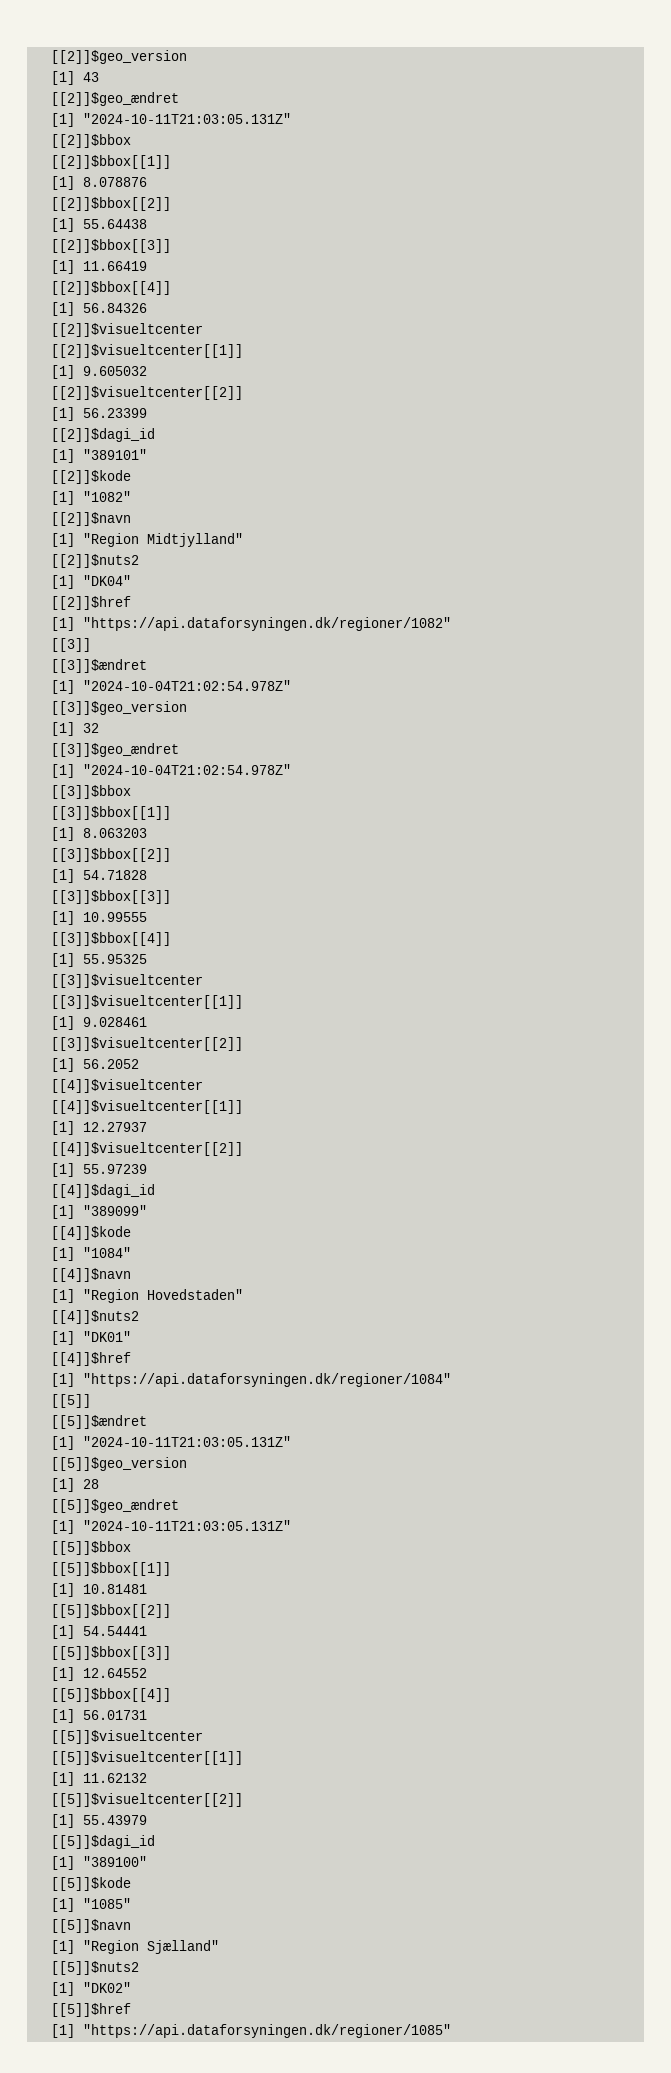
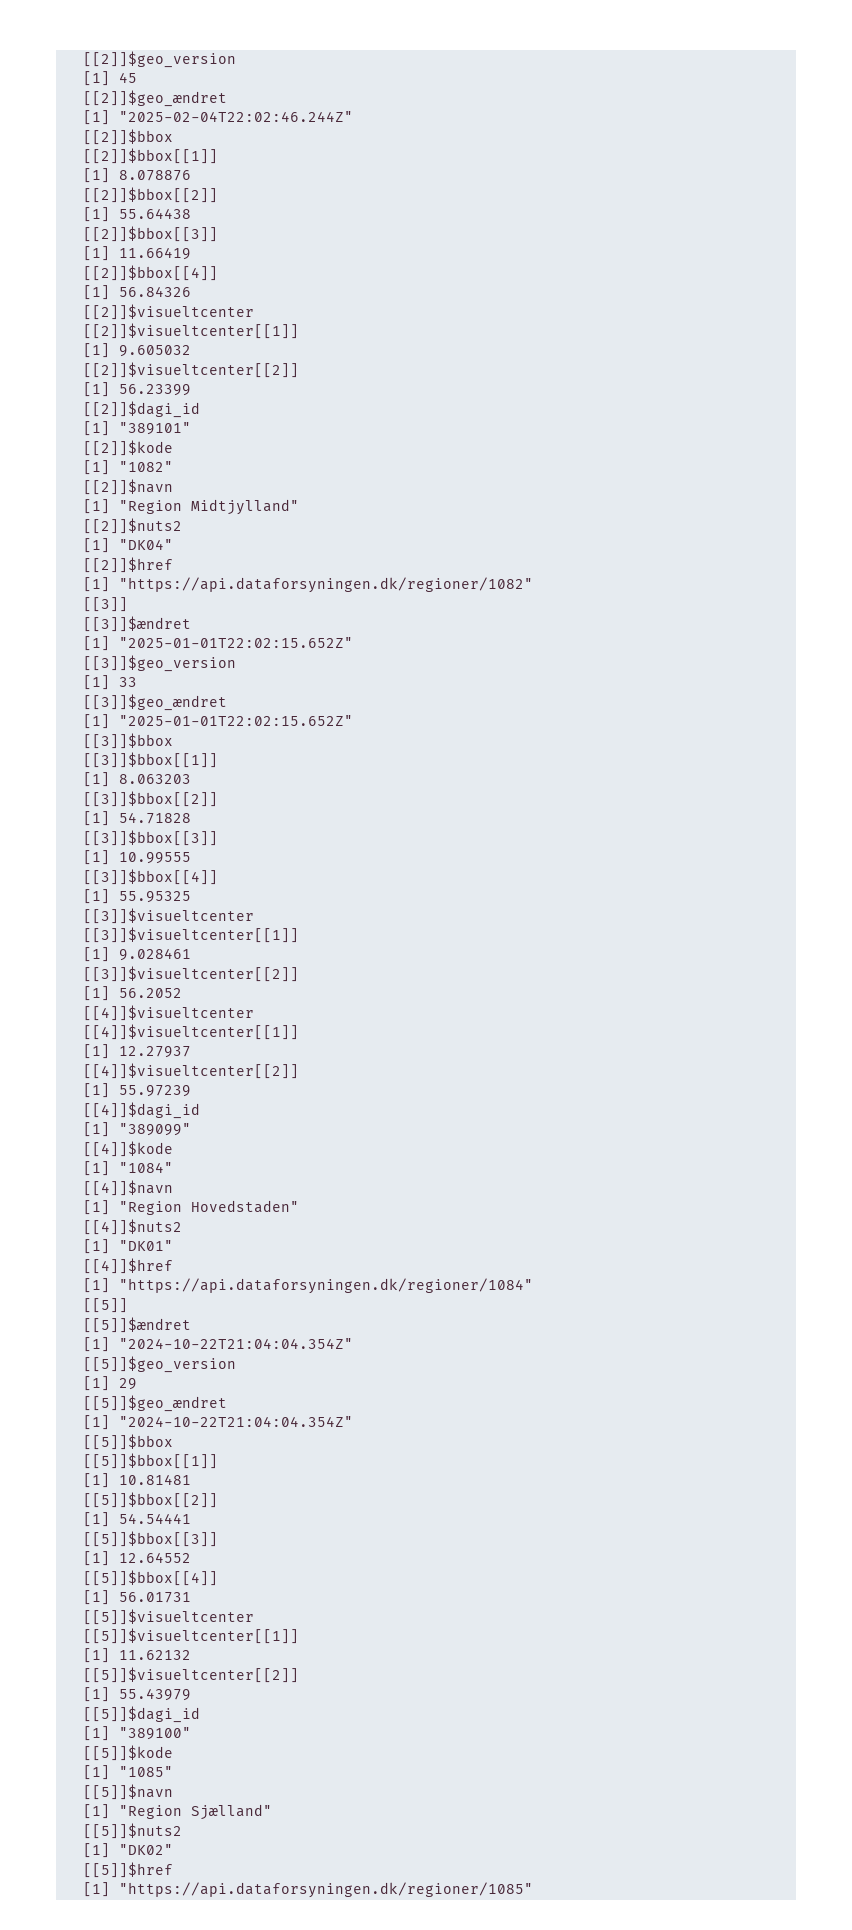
- [1] 43
+ [1] 45
  [[2]]$geo_ændret
- [1] "2024-10-11T21:03:05.131Z"
+ [1] "2025-02-04T22:02:46.244Z"
  [[3]]$ændret
- [1] "2024-10-04T21:02:54.978Z"
+ [1] "2025-01-01T22:02:15.652Z"
- [1] 32
+ [1] 33
  [[3]]$geo_ændret
- [1] "2024-10-04T21:02:54.978Z"
+ [1] "2025-01-01T22:02:15.652Z"
  [[5]]$ændret
- [1] "2024-10-11T21:03:05.131Z"
+ [1] "2024-10-22T21:04:04.354Z"
- [1] 28
+ [1] 29
  [[5]]$geo_ændret
- [1] "2024-10-11T21:03:05.131Z"
+ [1] "2024-10-22T21:04:04.354Z"

